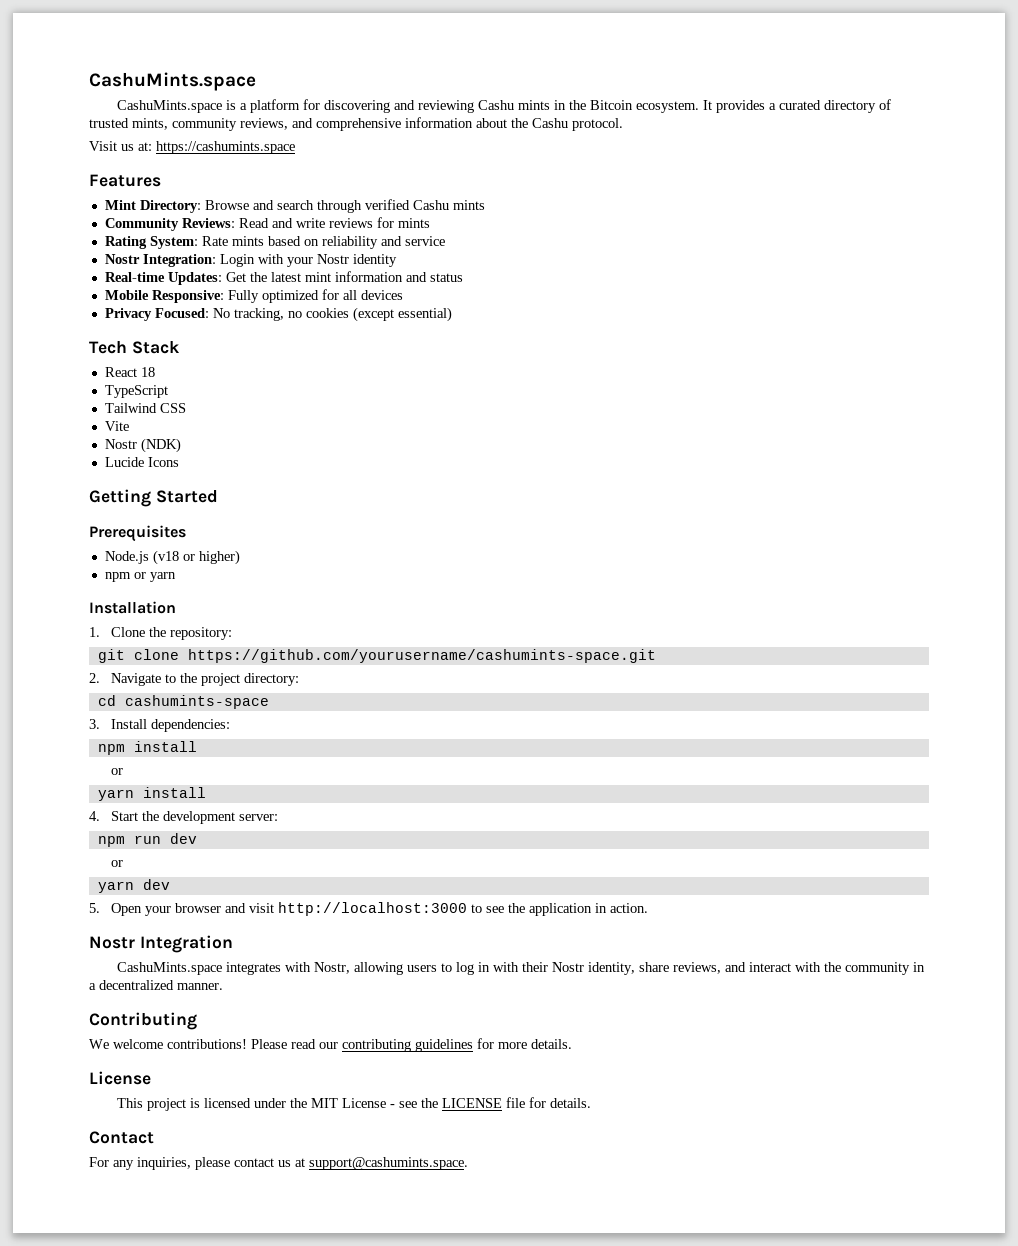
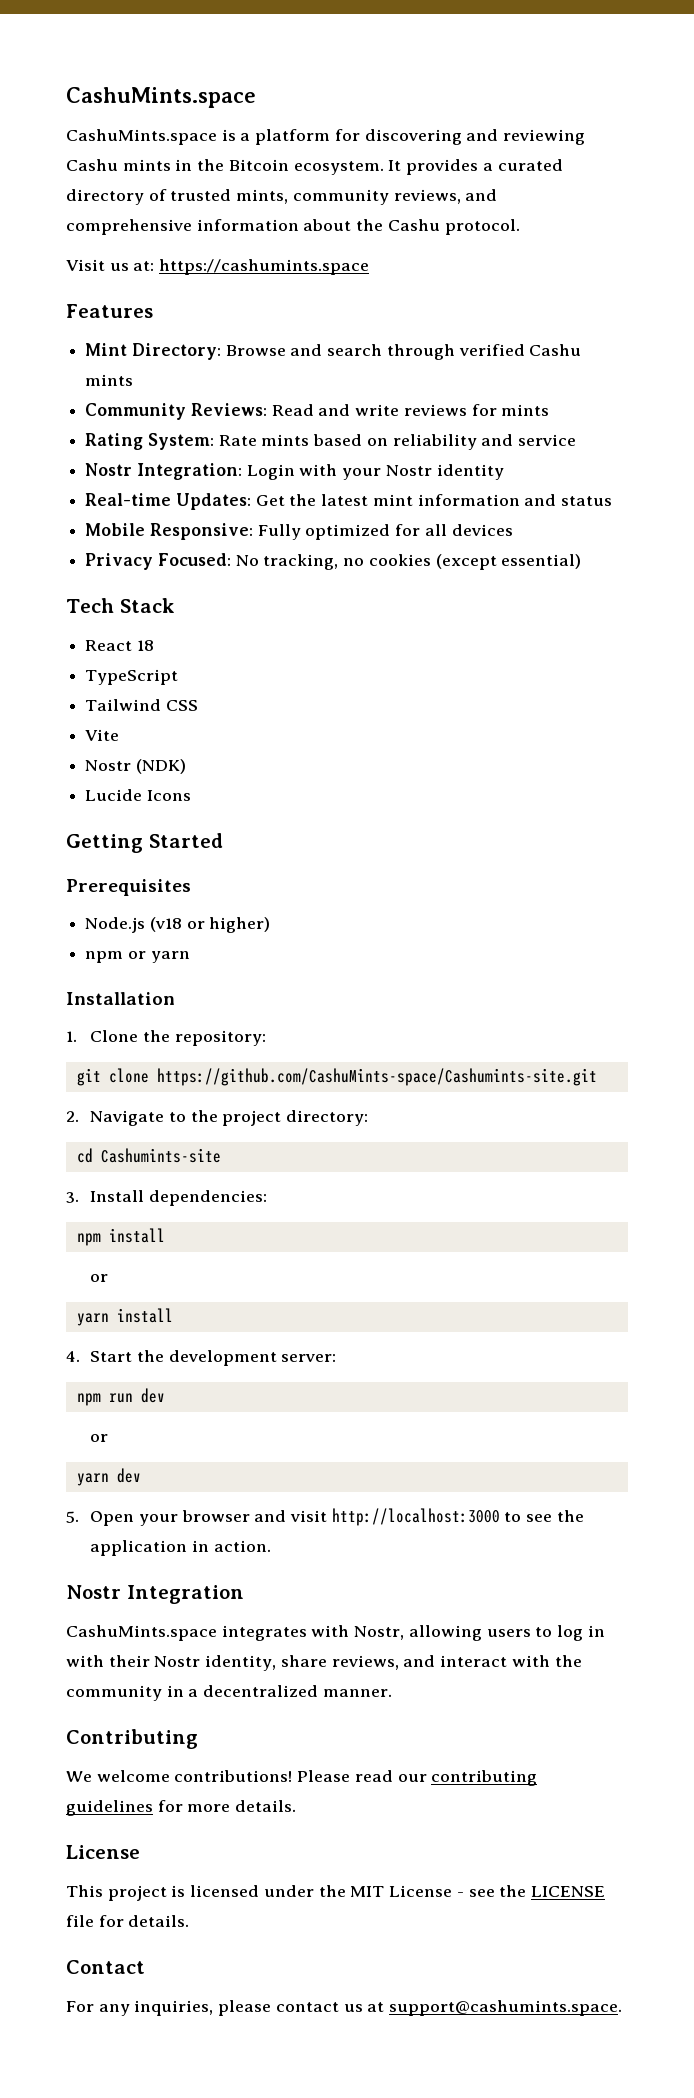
- git clone https://github.com/yourusername/cashumints-space.git
+ git clone https://github.com/CashuMints-space/Cashumints-site.git
- cd cashumints-space
+ cd Cashumints-site

